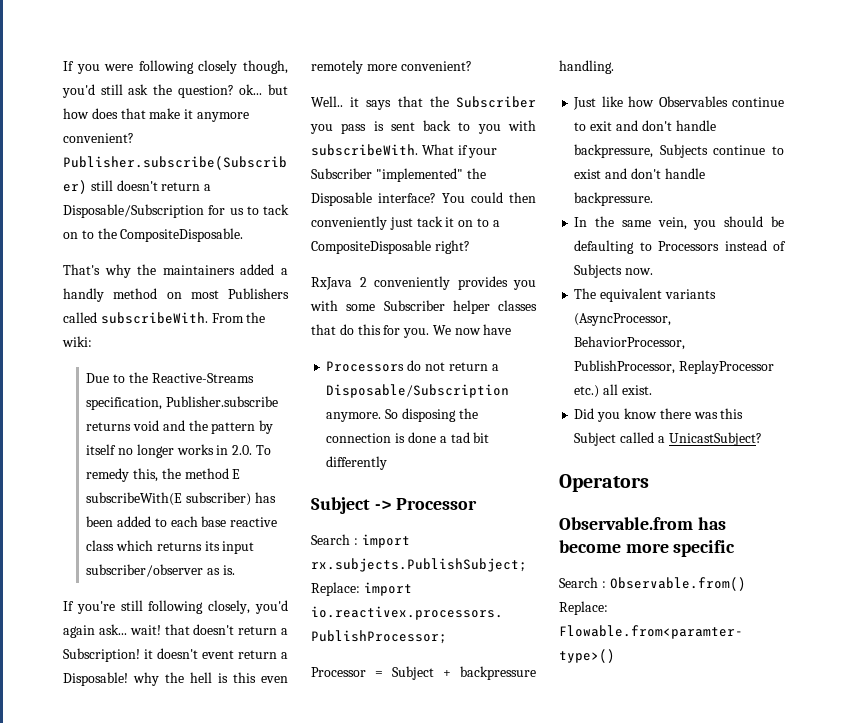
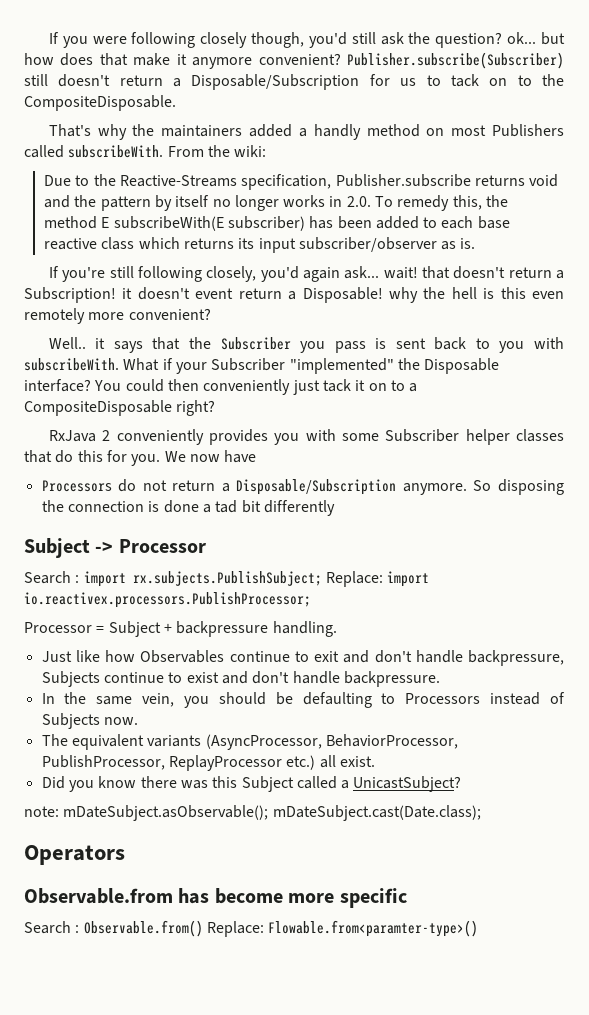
+ note: mDateSubject.asObservable(); mDateSubject.cast(Date.class);

